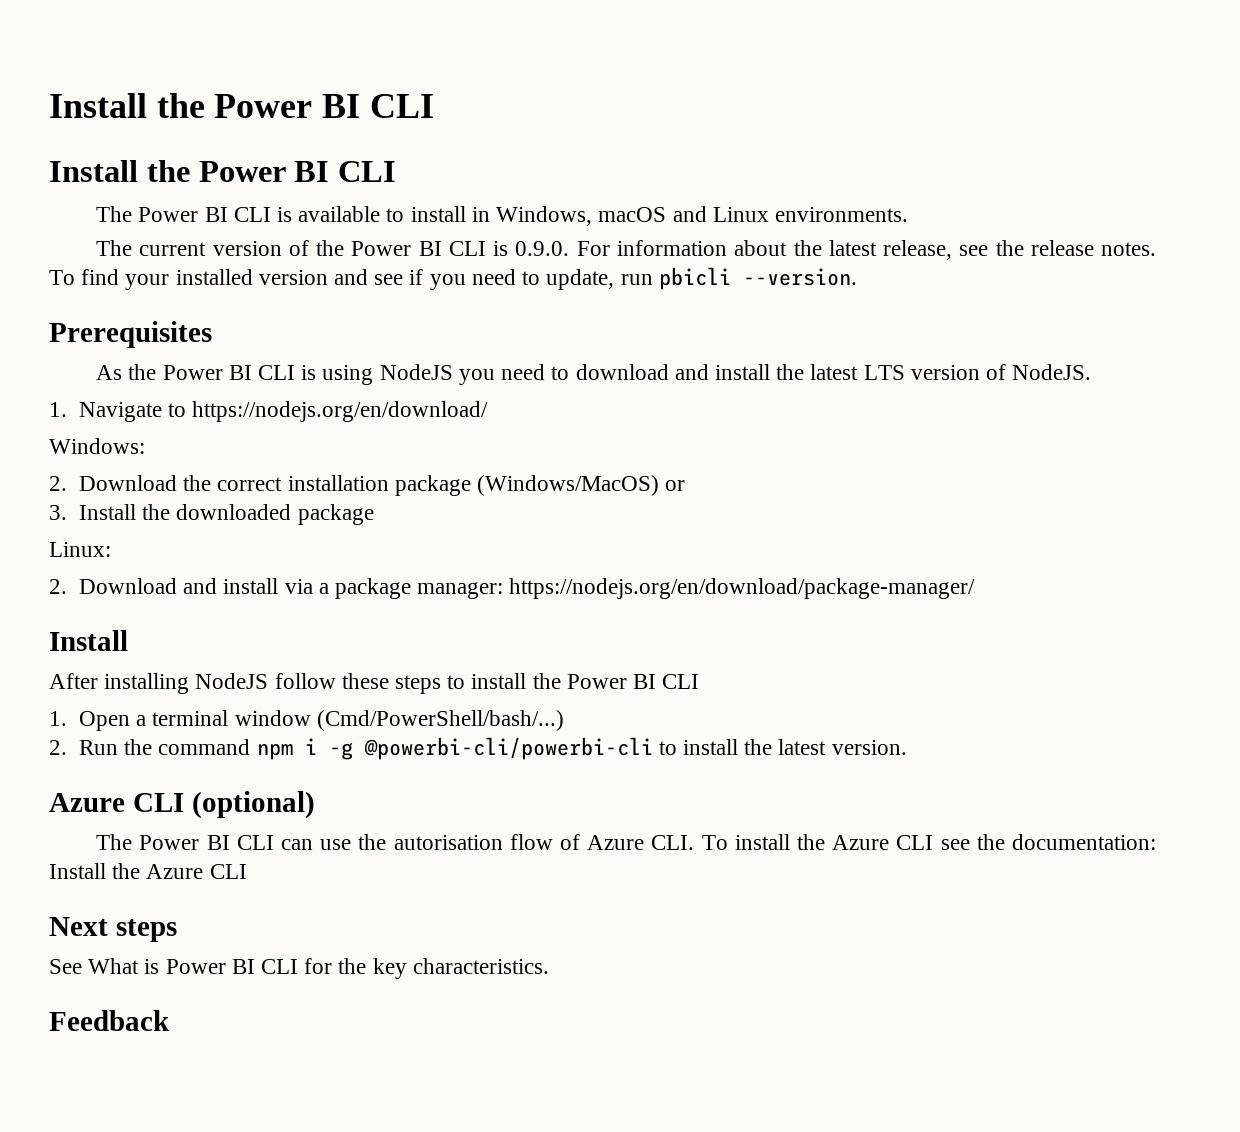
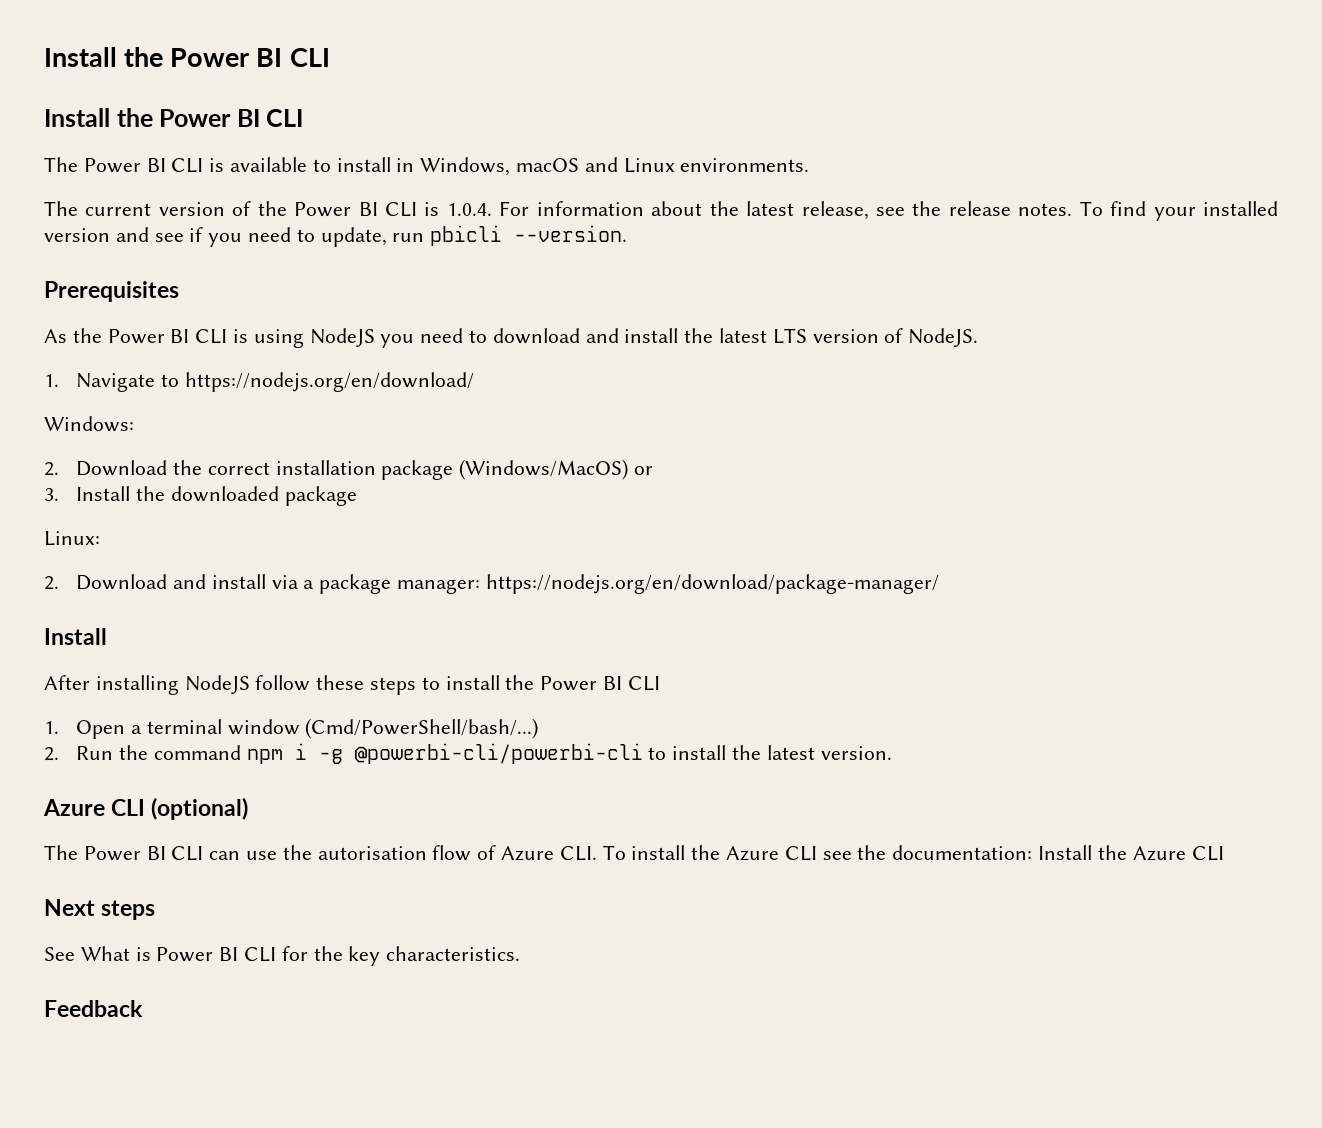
- The current version of the Power BI CLI is 0.9.0. For information about the latest release, see the release notes.
+ The current version of the Power BI CLI is 1.0.4. For information about the latest release, see the release notes.

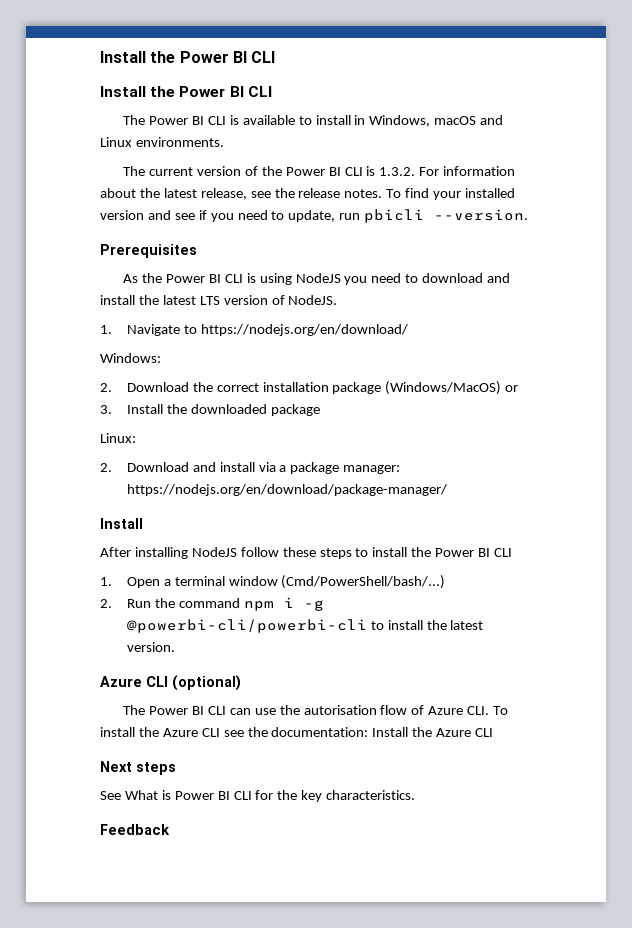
- The current version of the Power BI CLI is 1.0.4. For information about the latest release, see the release notes.
+ The current version of the Power BI CLI is 1.3.2. For information about the latest release, see the release notes.

